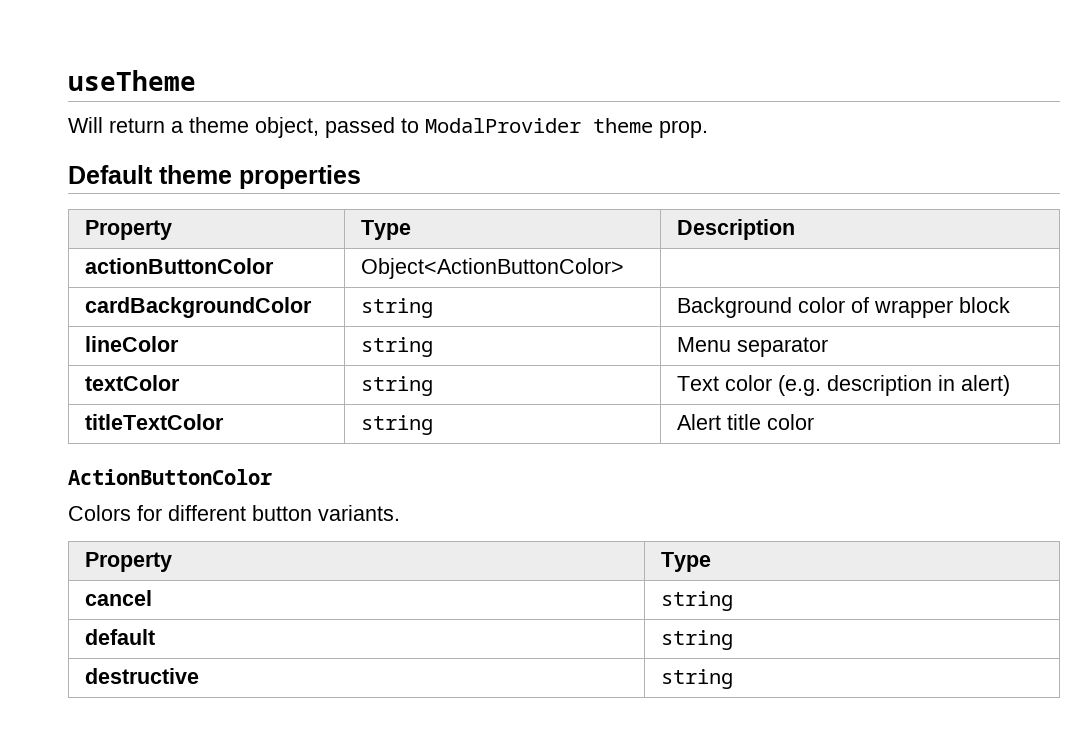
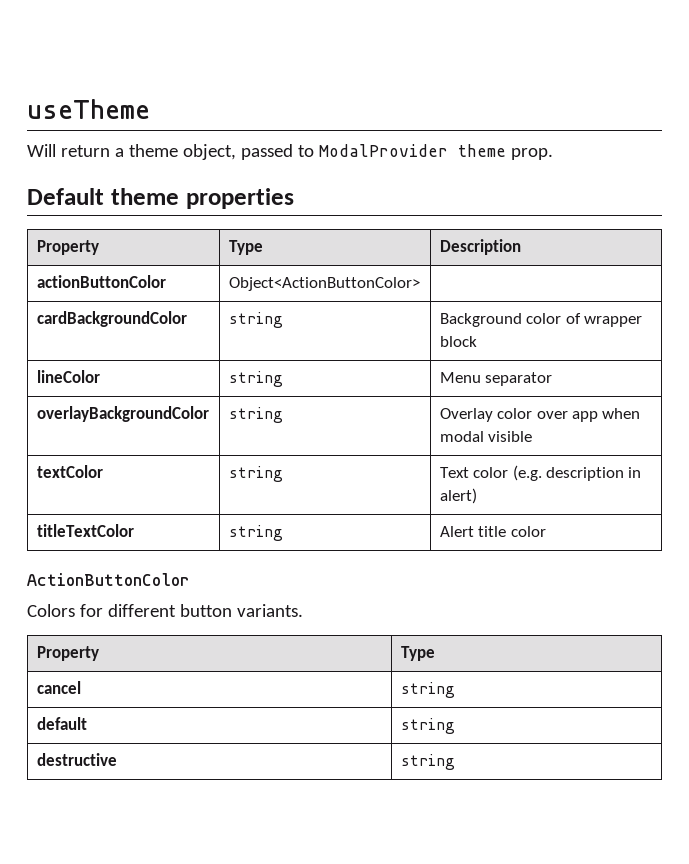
+ overlayBackgroundColor | string | Overlay color over app when modal visible

